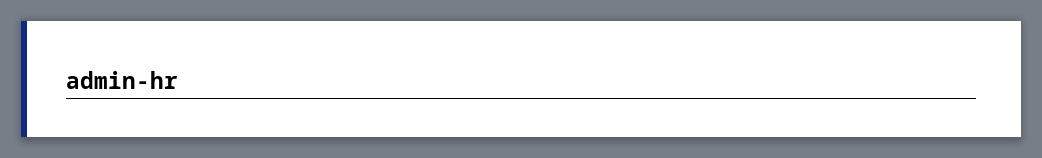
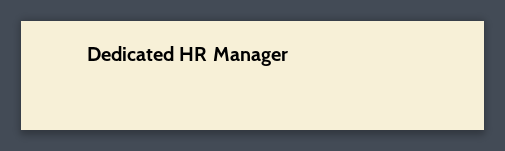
- admin-hr
+ Dedicated HR Manager

